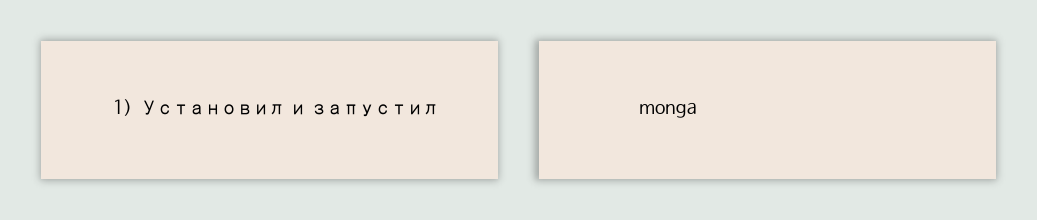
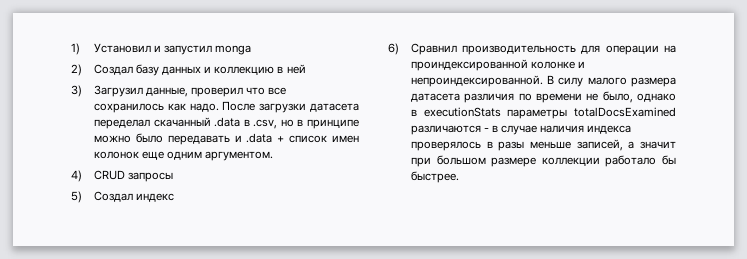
+ 2) Создал базу данных и коллекцию в ней
+ 3) Загрузил данные, проверил что все сохранилось как надо. После загрузки датасета переделал скачанный .data в .csv, но в принципе можно было передавать и .data + список имен колонок еще одним аргументом.
+ 4) CRUD запросы
+ 5) Создал индекс
+ 6) Сравнил производительность для операции на проиндексированной колонке и непроиндексированной. В силу малого размера датасета различия по времени не было, однако в executionStats параметры totalDocsExamined различаются - в случае наличия индекса проверялось в разы меньше записей, а значит при большом размере коллекции работало бы быстрее.

